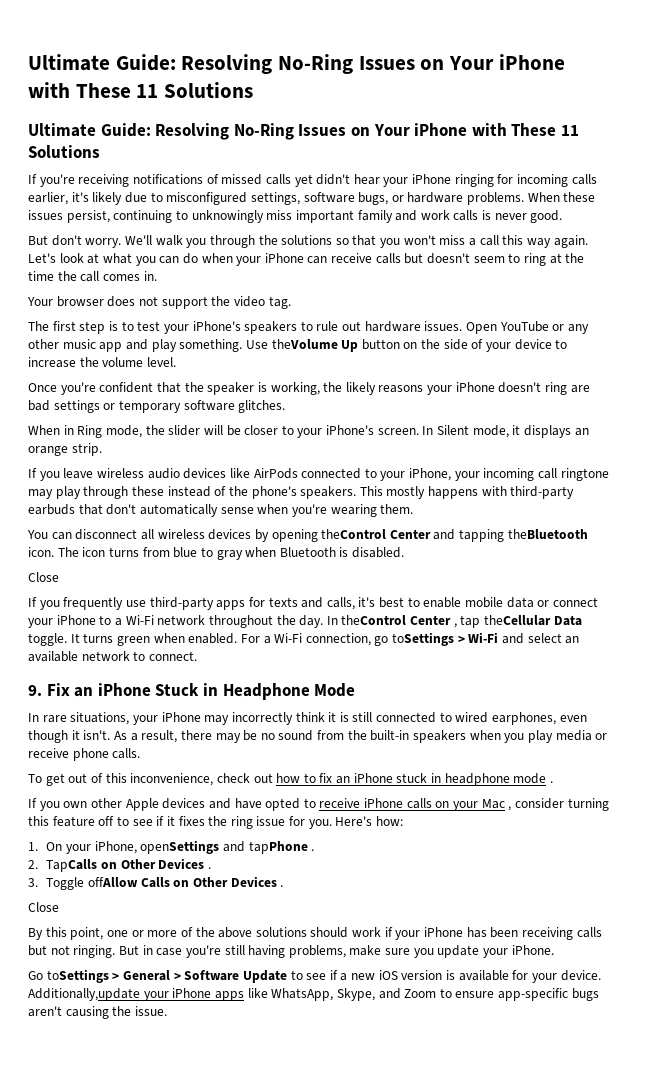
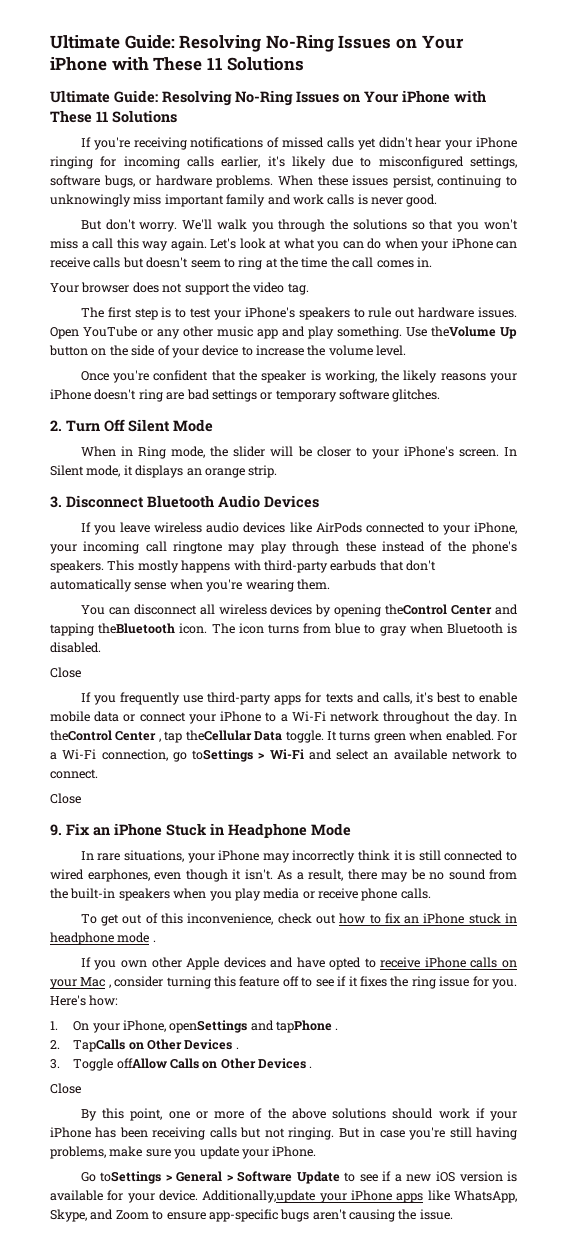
+ 2. Turn Off Silent Mode
+ 3. Disconnect Bluetooth Audio Devices
  For a Wi-Fi connection, go toSettings > Wi-Fi and select an available network to connect.
+ Close

